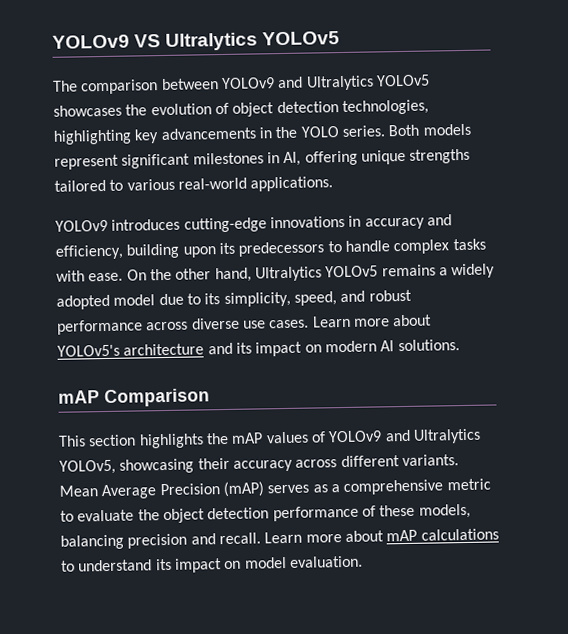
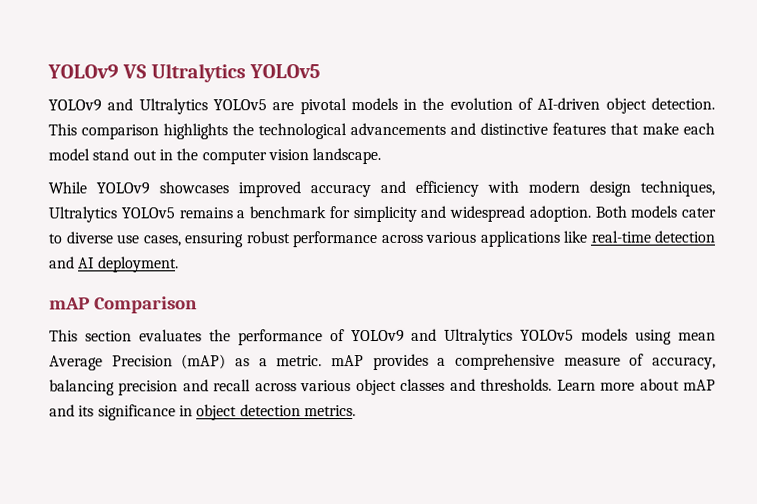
- The comparison between YOLOv9 and Ultralytics YOLOv5 showcases the evolution of object detection technologies, highlighting key advancements in the YOLO series. Both models represent significant milestones in AI, offering unique strengths tailored to various real-world applications.
- YOLOv9 introduces cutting-edge innovations in accuracy and efficiency, building upon its predecessors to handle complex tasks with ease. On the other hand, Ultralytics YOLOv5 remains a widely adopted model due to its simplicity, speed, and robust performance across diverse use cases. Learn more about YOLOv5's architecture and its impact on modern AI solutions.
+ YOLOv9 and Ultralytics YOLOv5 are pivotal models in the evolution of AI-driven object detection. This comparison highlights the technological advancements and distinctive features that make each model stand out in the computer vision landscape.
+ While YOLOv9 showcases improved accuracy and efficiency with modern design techniques, Ultralytics YOLOv5 remains a benchmark for simplicity and widespread adoption. Both models cater to diverse use cases, ensuring robust performance across various applications like real-time detection and AI deployment.
  mAP Comparison
- This section highlights the mAP values of YOLOv9 and Ultralytics YOLOv5, showcasing their accuracy across different variants. Mean Average Precision (mAP) serves as a comprehensive metric to evaluate the object detection performance of these models, balancing precision and recall. Learn more about mAP calculations to understand its impact on model evaluation.
+ This section evaluates the performance of YOLOv9 and Ultralytics YOLOv5 models using mean Average Precision (mAP) as a metric. mAP provides a comprehensive measure of accuracy, balancing precision and recall across various object classes and thresholds. Learn more about mAP and its significance in object detection metrics.

